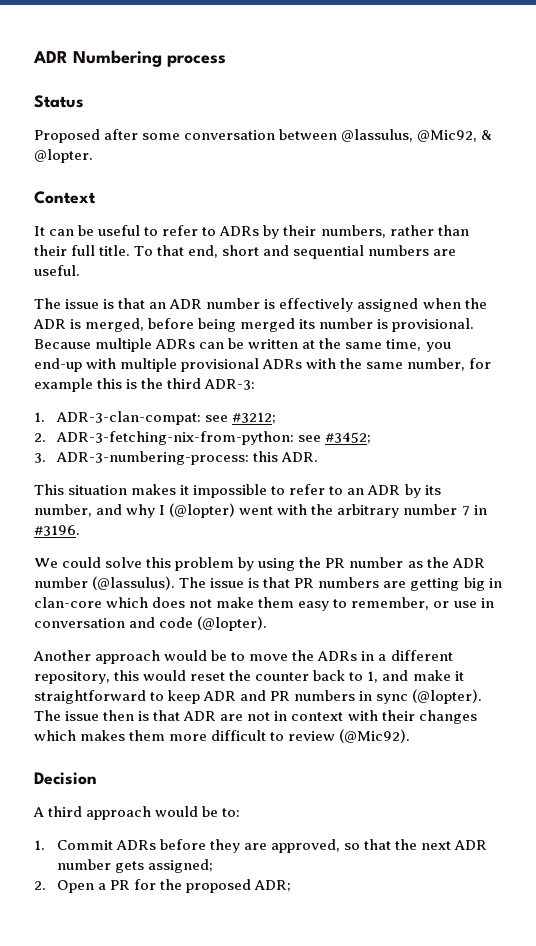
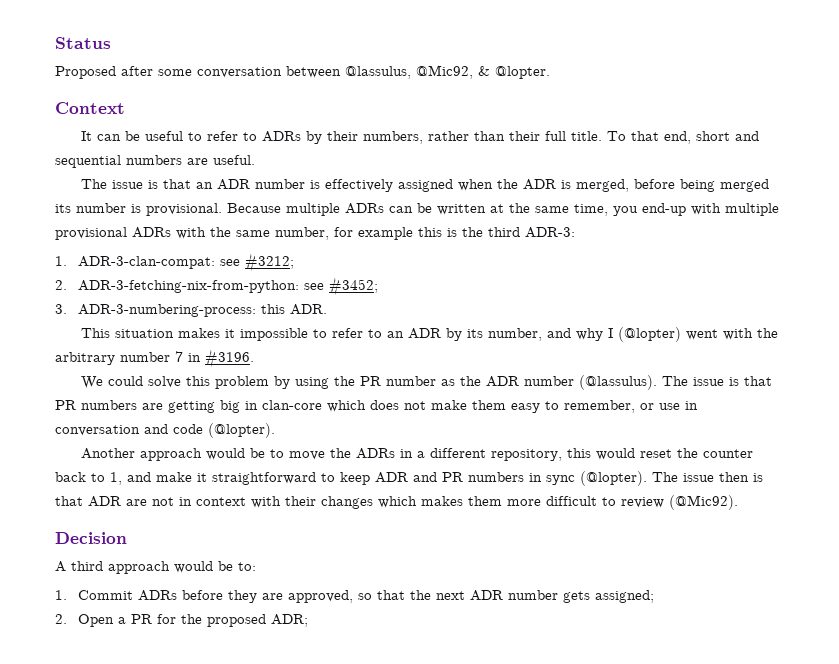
- ADR Numbering process

